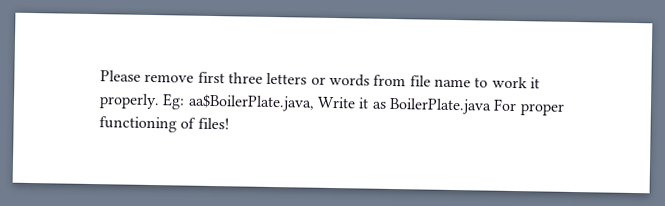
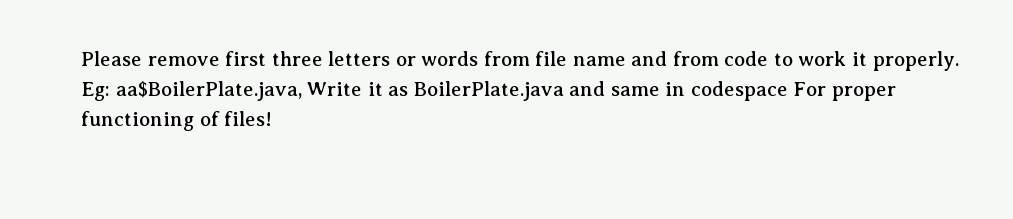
- Please remove first three letters or words from file name to work it properly.
+ Please remove first three letters or words from file name and from code to work it properly.
- Eg: aa$BoilerPlate.java, Write it as BoilerPlate.java For proper functioning of files!
+ Eg: aa$BoilerPlate.java, Write it as BoilerPlate.java and same in codespace For proper functioning of files!

